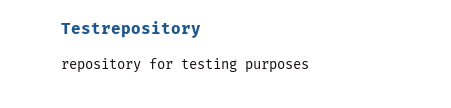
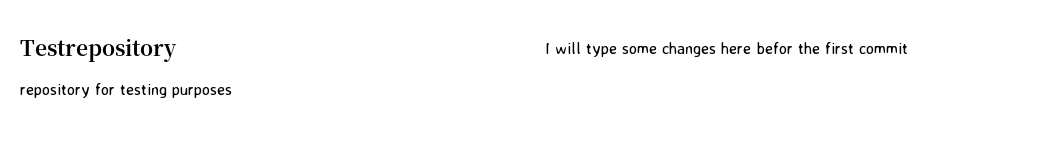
+ I will type some changes here befor the first commit

